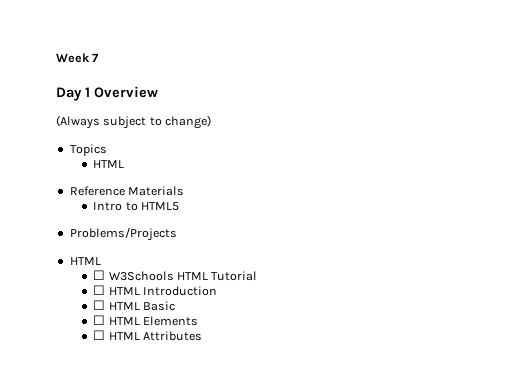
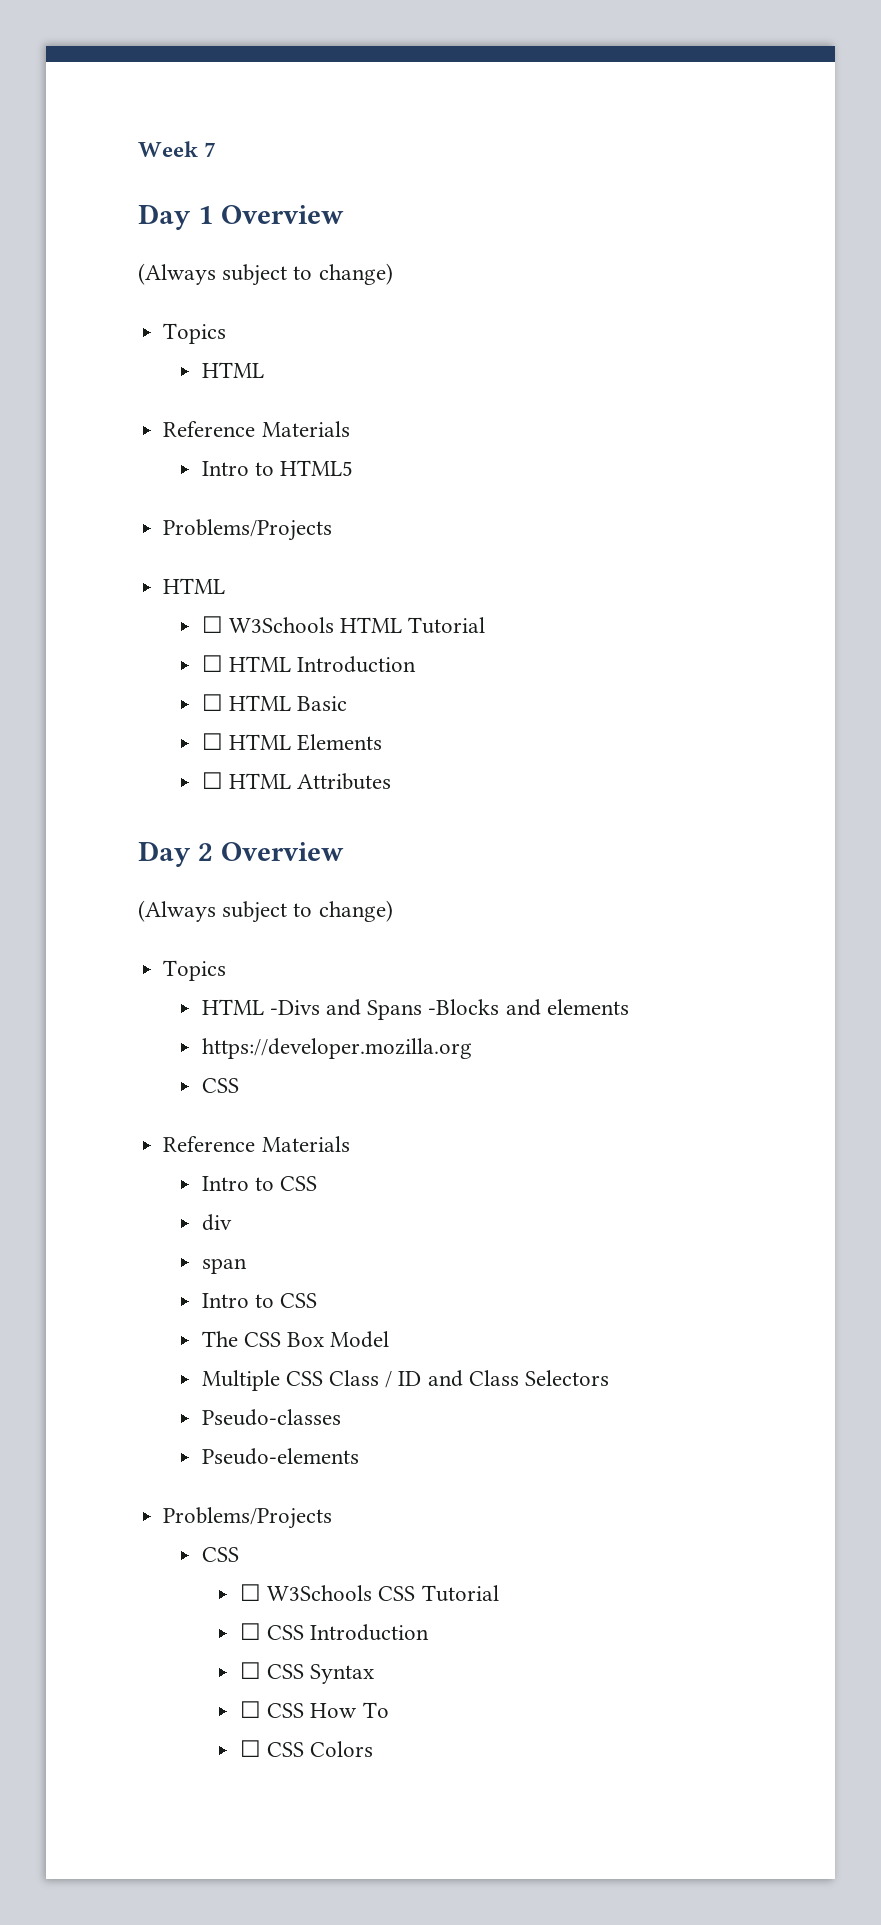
+ Day 2 Overview
+ (Always subject to change)
+ Topics
+ HTML -Divs and Spans -Blocks and elements
+ https://developer.mozilla.org
+ CSS
+ Reference Materials
+ Intro to CSS
+ div
+ span
+ Intro to CSS
+ The CSS Box Model
+ Multiple CSS Class / ID and Class Selectors
+ Pseudo-classes
+ Pseudo-elements
+ Problems/Projects
+ CSS
+ ☐ W3Schools CSS Tutorial
+ ☐ CSS Introduction
+ ☐ CSS Syntax
+ ☐ CSS How To
+ ☐ CSS Colors

